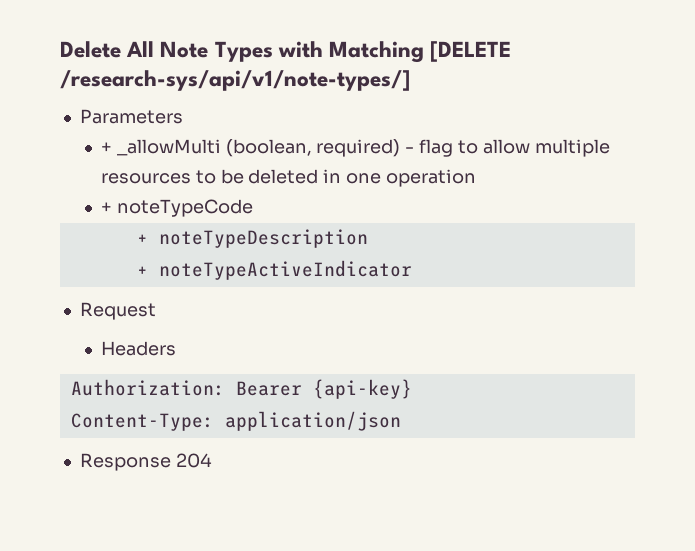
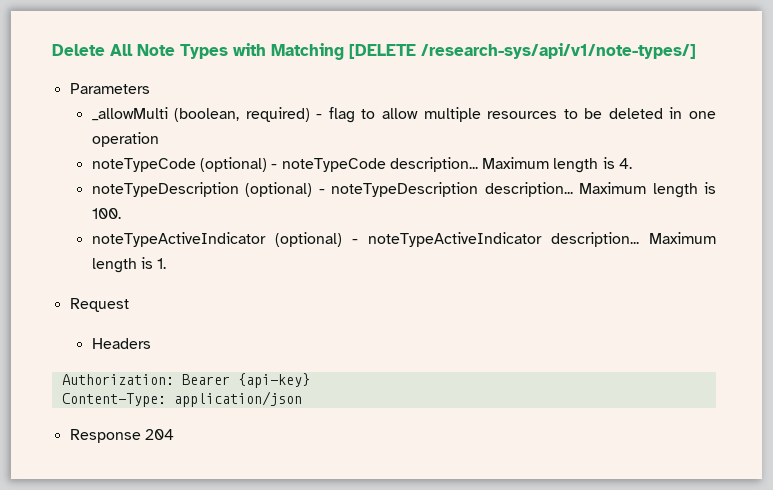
- + _allowMulti (boolean, required) - flag to allow multiple resources to be deleted in one operation
+ _allowMulti (boolean, required) - flag to allow multiple resources to be deleted in one operation
- + noteTypeCode
- + noteTypeDescription
- + noteTypeActiveIndicator
+ noteTypeCode (optional) - noteTypeCode description... Maximum length is 4.
+ noteTypeDescription (optional) - noteTypeDescription description... Maximum length is 100.
+ noteTypeActiveIndicator (optional) - noteTypeActiveIndicator description... Maximum length is 1.

